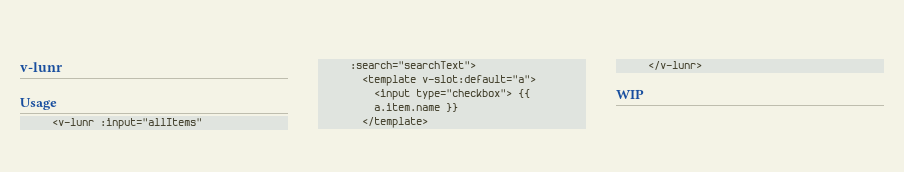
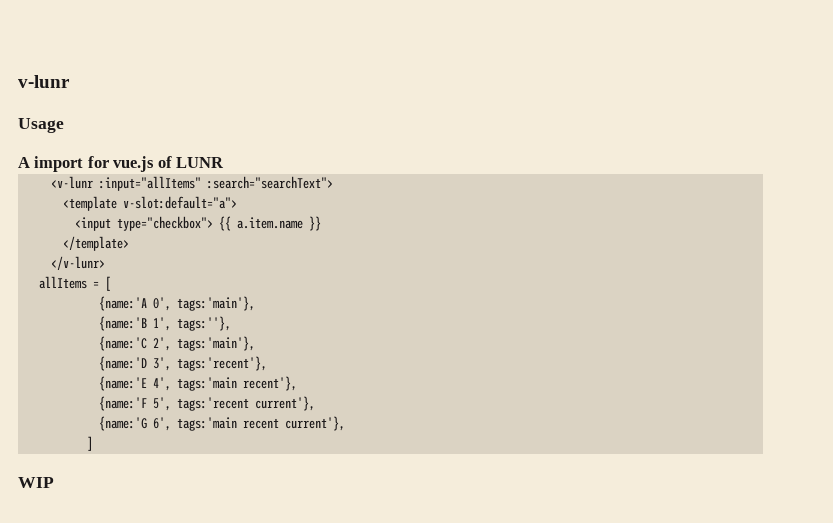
+ A import for vue.js of LUNR
+ allItems = [
+ {name:'A 0', tags:'main'},
+ {name:'B 1', tags:''},
+ {name:'C 2', tags:'main'},
+ {name:'D 3', tags:'recent'},
+ {name:'E 4', tags:'main recent'},
+ {name:'F 5', tags:'recent current'},
+ {name:'G 6', tags:'main recent current'},
+ ]

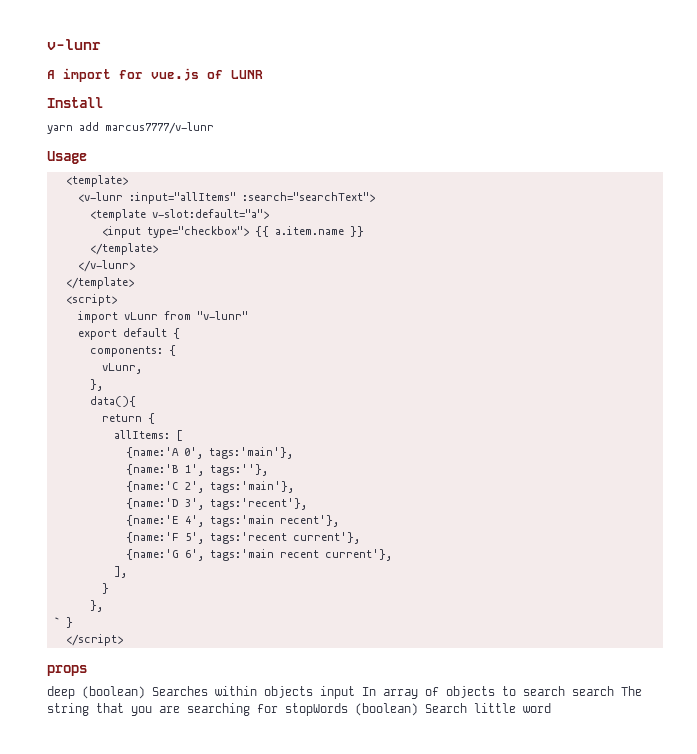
- Usage
+ Install
+ yarn add marcus7777/v-lunr
+ Usage
+ <template>
  </v-lunr>
- allItems = [
+ </template>
+ <script>
+ import vLunr from "v-lunr"
+ export default {
+ components: {
+ vLunr,
+ },
+ data(){
+ return {
+ allItems: [
- ]
- WIP
+ ],
+ }
+ },
+ ` }
+ </script>
+ props
+ deep (boolean) Searches within objects input In array of objects to search search The string that you are searching for stopWords (boolean) Search little word

